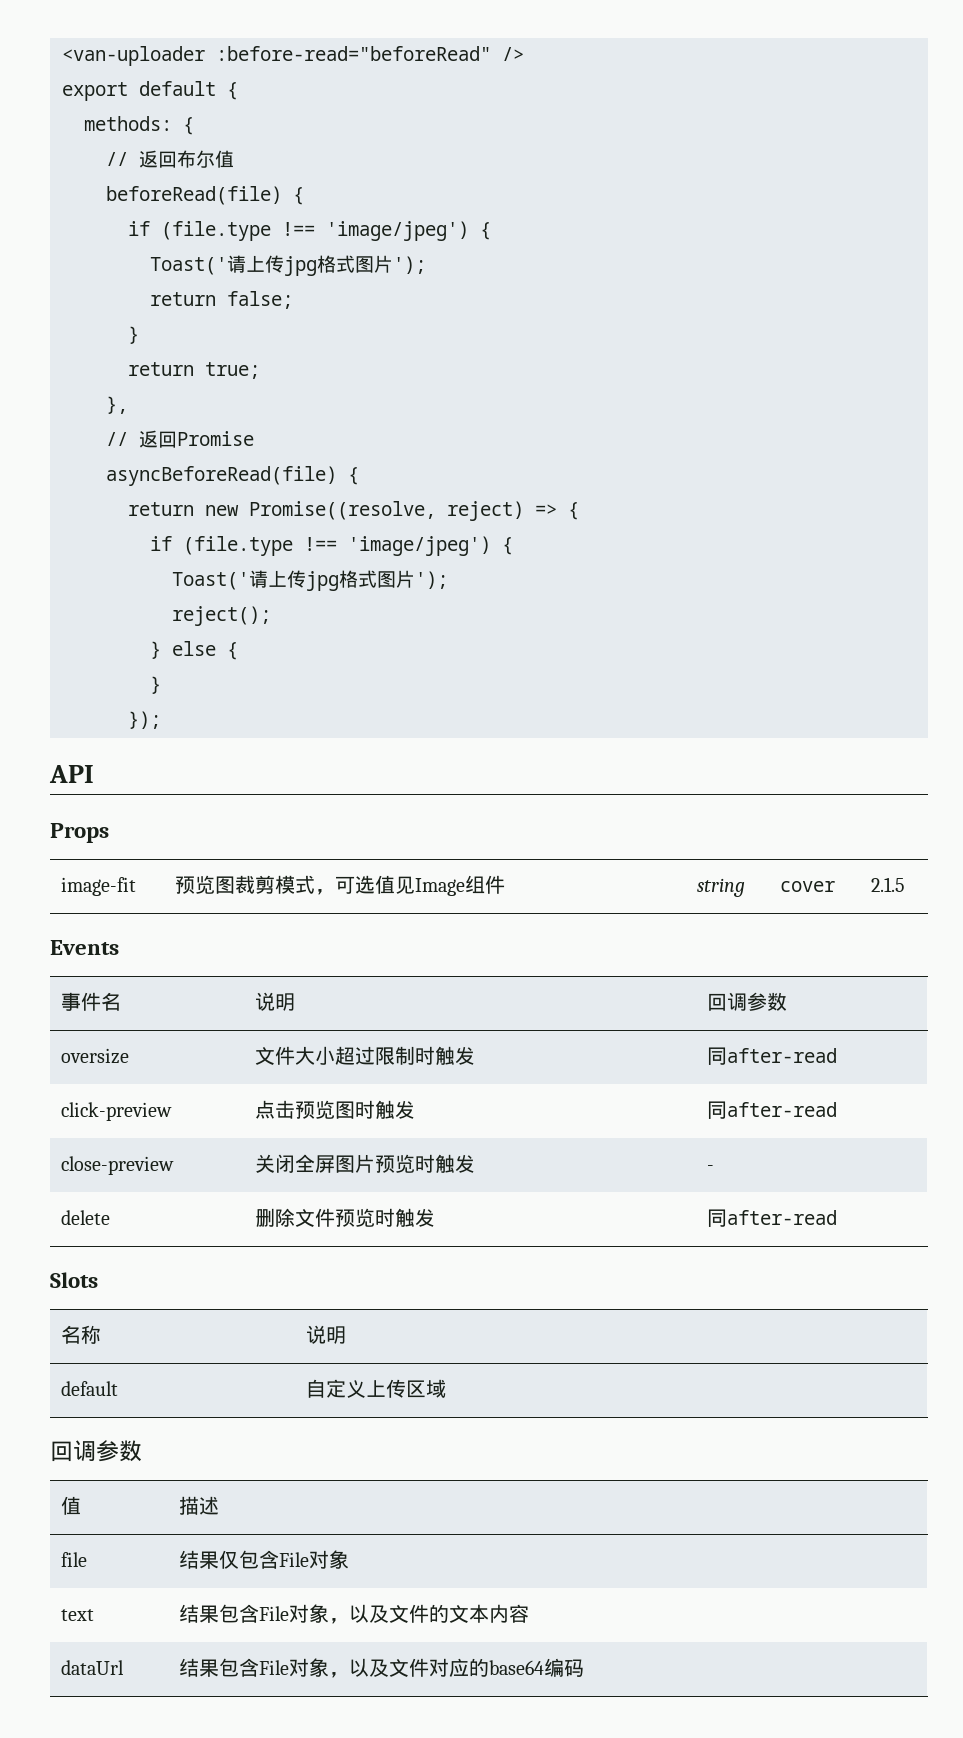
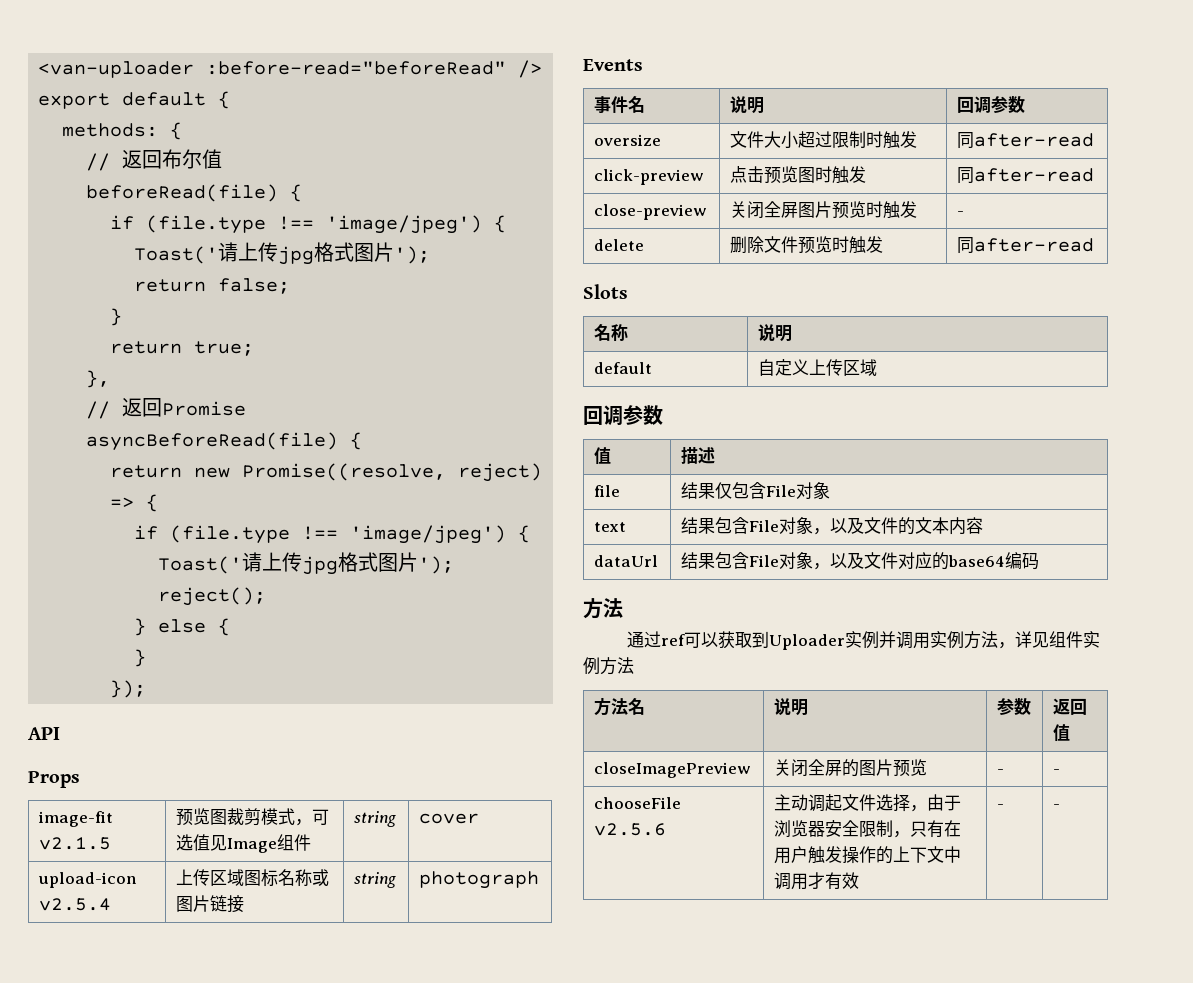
- image-fit | 预览图裁剪模式，可选值见Image组件 | string | cover | 2.1.5
+ image-fit v2.1.5 | 预览图裁剪模式，可选值见Image组件 | string | cover
+ upload-icon v2.5.4 | 上传区域图标名称或图片链接 | string | photograph
  dataUrl | 结果包含File对象，以及文件对应的base64编码
+ 方法
+ 通过ref可以获取到Uploader实例并调用实例方法，详见组件实例方法
+ 方法名 | 说明 | 参数 | 返回值
+ closeImagePreview | 关闭全屏的图片预览 | - | -
+ chooseFile v2.5.6 | 主动调起文件选择，由于浏览器安全限制，只有在用户触发操作的上下文中调用才有效 | - | -

